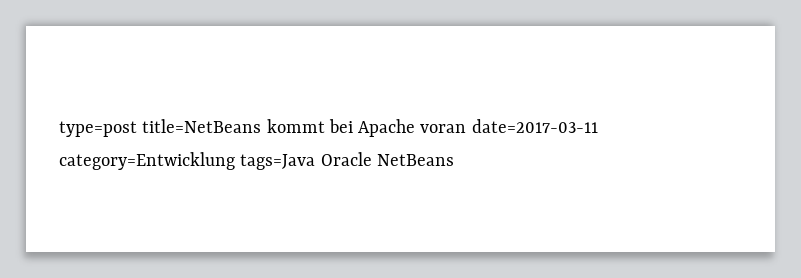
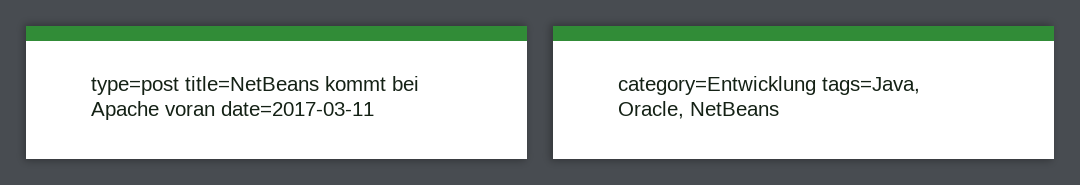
- type=post title=NetBeans kommt bei Apache voran date=2017-03-11 category=Entwicklung tags=Java Oracle NetBeans
+ type=post title=NetBeans kommt bei Apache voran date=2017-03-11 category=Entwicklung tags=Java, Oracle, NetBeans

